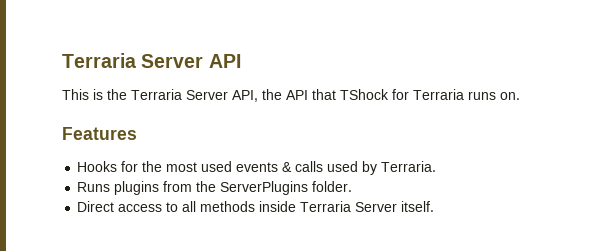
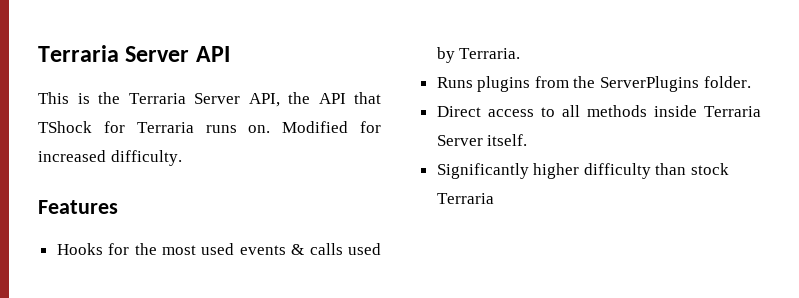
+ Modified for increased difficulty.
+ Significantly higher difficulty than stock Terraria

